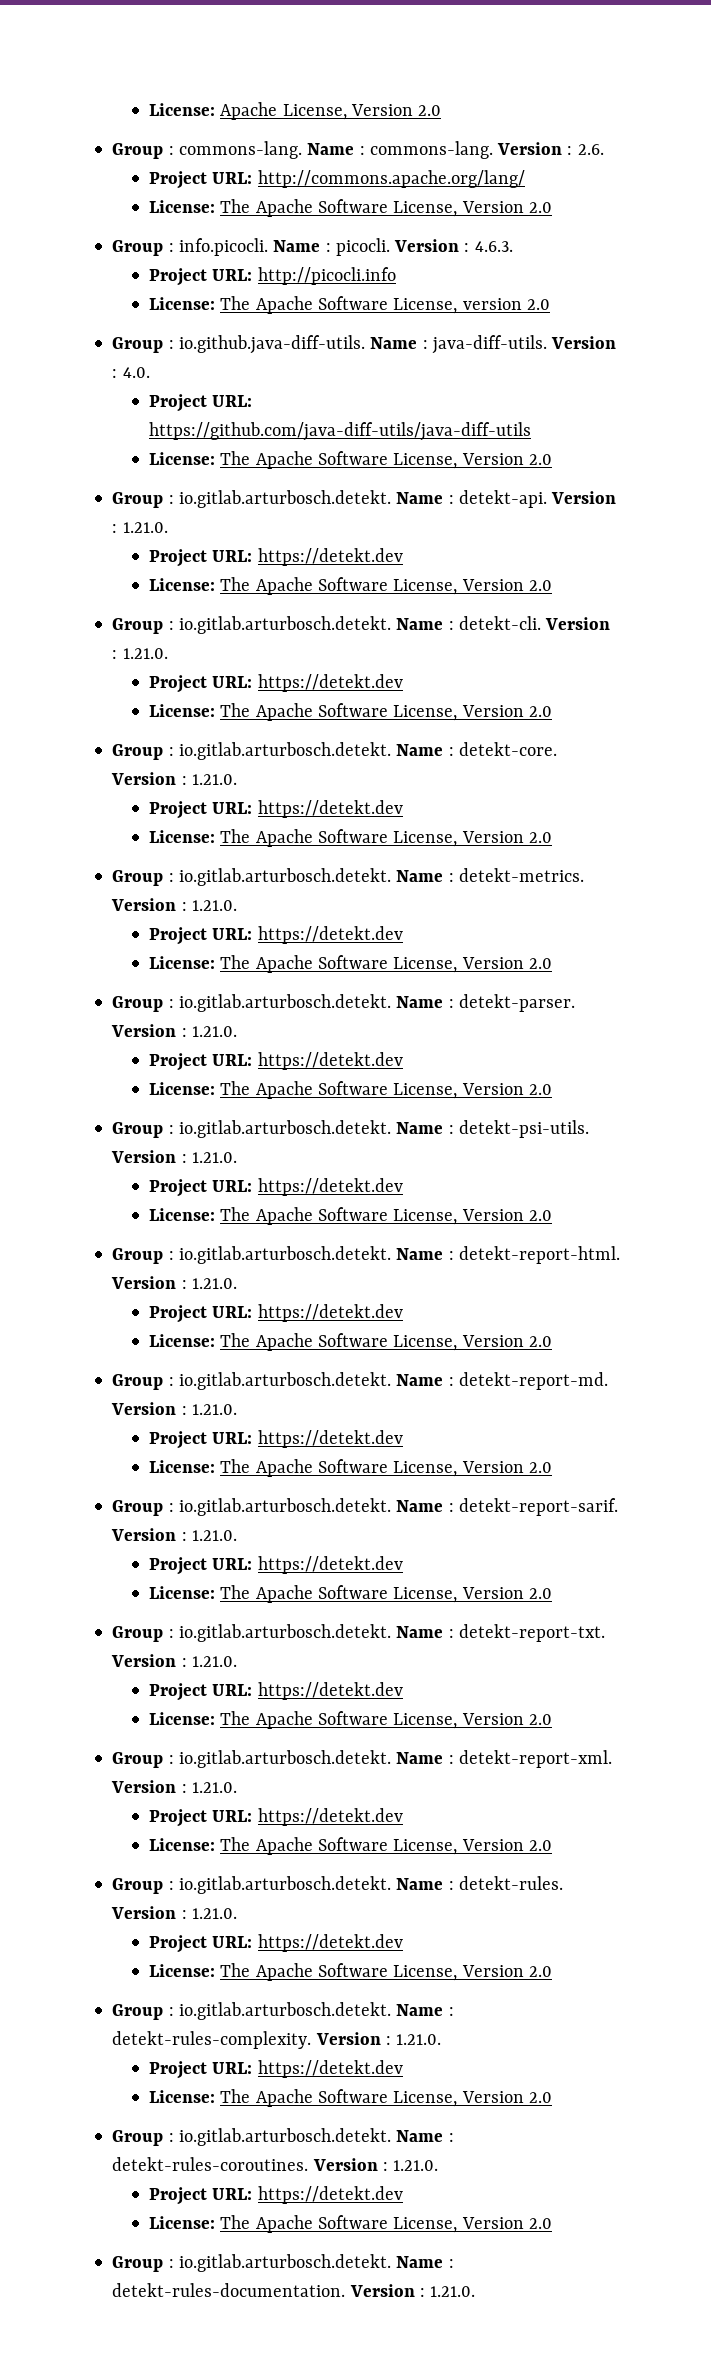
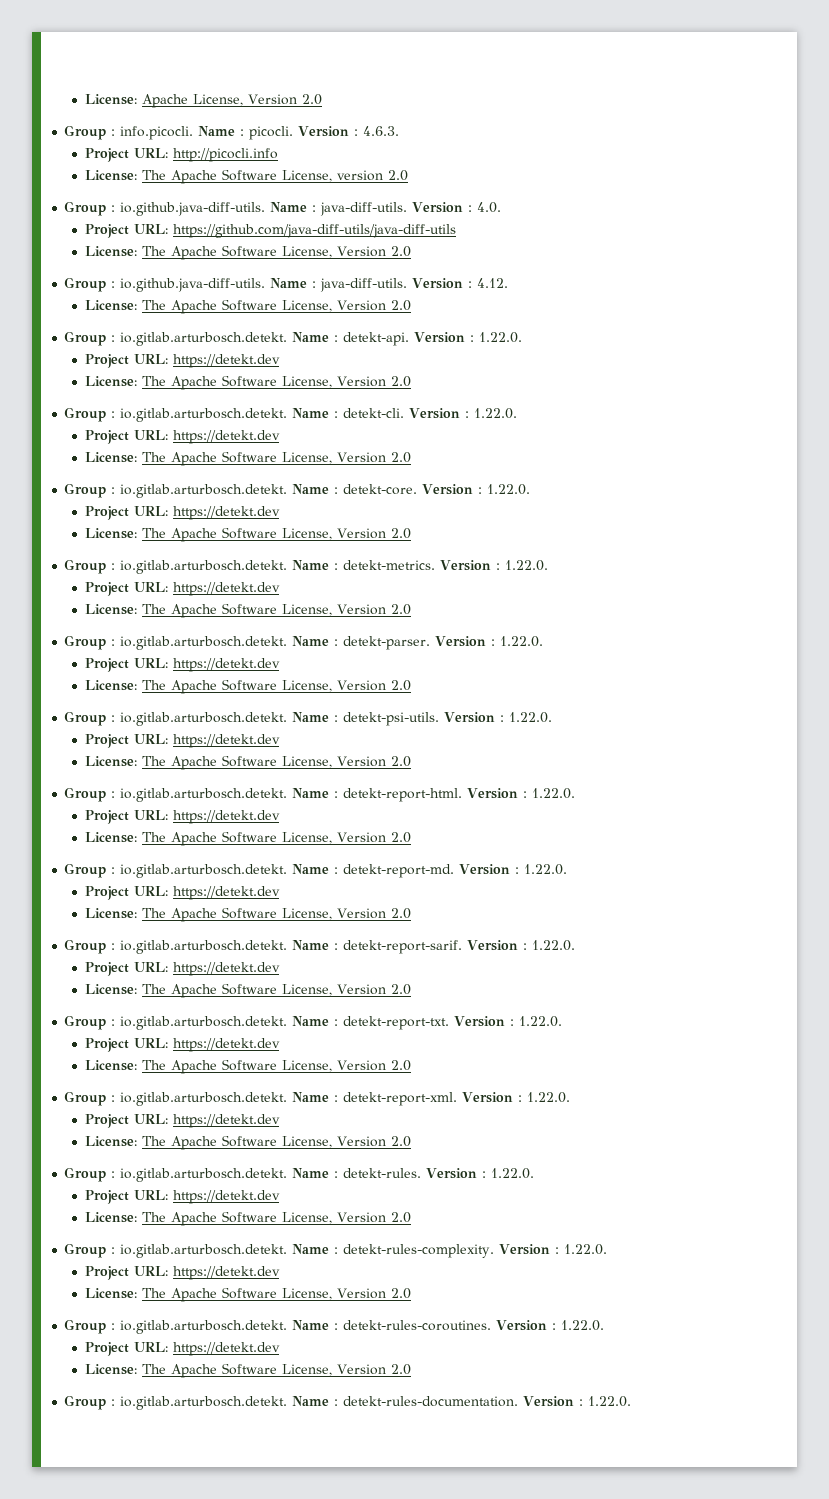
- Group : commons-lang. Name : commons-lang. Version : 2.6.
- Project URL: http://commons.apache.org/lang/
- License: The Apache Software License, Version 2.0
+ Group : io.github.java-diff-utils. Name : java-diff-utils. Version : 4.12.
+ License: The Apache Software License, Version 2.0
- Group : io.gitlab.arturbosch.detekt. Name : detekt-api. Version : 1.21.0.
+ Group : io.gitlab.arturbosch.detekt. Name : detekt-api. Version : 1.22.0.
- Group : io.gitlab.arturbosch.detekt. Name : detekt-cli. Version : 1.21.0.
+ Group : io.gitlab.arturbosch.detekt. Name : detekt-cli. Version : 1.22.0.
- Group : io.gitlab.arturbosch.detekt. Name : detekt-core. Version : 1.21.0.
+ Group : io.gitlab.arturbosch.detekt. Name : detekt-core. Version : 1.22.0.
- Group : io.gitlab.arturbosch.detekt. Name : detekt-metrics. Version : 1.21.0.
+ Group : io.gitlab.arturbosch.detekt. Name : detekt-metrics. Version : 1.22.0.
- Group : io.gitlab.arturbosch.detekt. Name : detekt-parser. Version : 1.21.0.
+ Group : io.gitlab.arturbosch.detekt. Name : detekt-parser. Version : 1.22.0.
- Group : io.gitlab.arturbosch.detekt. Name : detekt-psi-utils. Version : 1.21.0.
+ Group : io.gitlab.arturbosch.detekt. Name : detekt-psi-utils. Version : 1.22.0.
- Group : io.gitlab.arturbosch.detekt. Name : detekt-report-html. Version : 1.21.0.
+ Group : io.gitlab.arturbosch.detekt. Name : detekt-report-html. Version : 1.22.0.
- Group : io.gitlab.arturbosch.detekt. Name : detekt-report-md. Version : 1.21.0.
+ Group : io.gitlab.arturbosch.detekt. Name : detekt-report-md. Version : 1.22.0.
- Group : io.gitlab.arturbosch.detekt. Name : detekt-report-sarif. Version : 1.21.0.
+ Group : io.gitlab.arturbosch.detekt. Name : detekt-report-sarif. Version : 1.22.0.
- Group : io.gitlab.arturbosch.detekt. Name : detekt-report-txt. Version : 1.21.0.
+ Group : io.gitlab.arturbosch.detekt. Name : detekt-report-txt. Version : 1.22.0.
- Group : io.gitlab.arturbosch.detekt. Name : detekt-report-xml. Version : 1.21.0.
+ Group : io.gitlab.arturbosch.detekt. Name : detekt-report-xml. Version : 1.22.0.
- Group : io.gitlab.arturbosch.detekt. Name : detekt-rules. Version : 1.21.0.
+ Group : io.gitlab.arturbosch.detekt. Name : detekt-rules. Version : 1.22.0.
- Group : io.gitlab.arturbosch.detekt. Name : detekt-rules-complexity. Version : 1.21.0.
+ Group : io.gitlab.arturbosch.detekt. Name : detekt-rules-complexity. Version : 1.22.0.
- Group : io.gitlab.arturbosch.detekt. Name : detekt-rules-coroutines. Version : 1.21.0.
+ Group : io.gitlab.arturbosch.detekt. Name : detekt-rules-coroutines. Version : 1.22.0.
- Group : io.gitlab.arturbosch.detekt. Name : detekt-rules-documentation. Version : 1.21.0.
+ Group : io.gitlab.arturbosch.detekt. Name : detekt-rules-documentation. Version : 1.22.0.

